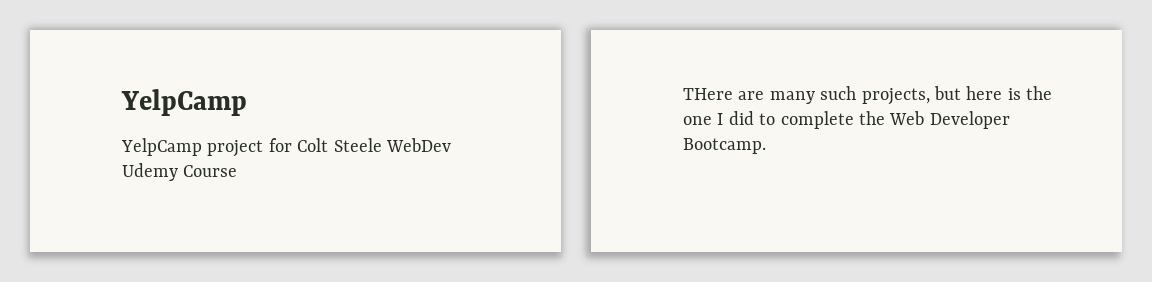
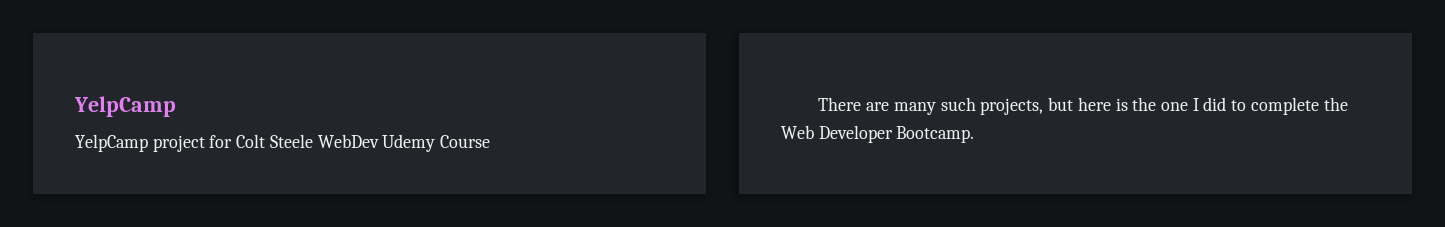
- THere are many such projects, but here is the one I did to complete the Web Developer Bootcamp.
+ There are many such projects, but here is the one I did to complete the Web Developer Bootcamp.

